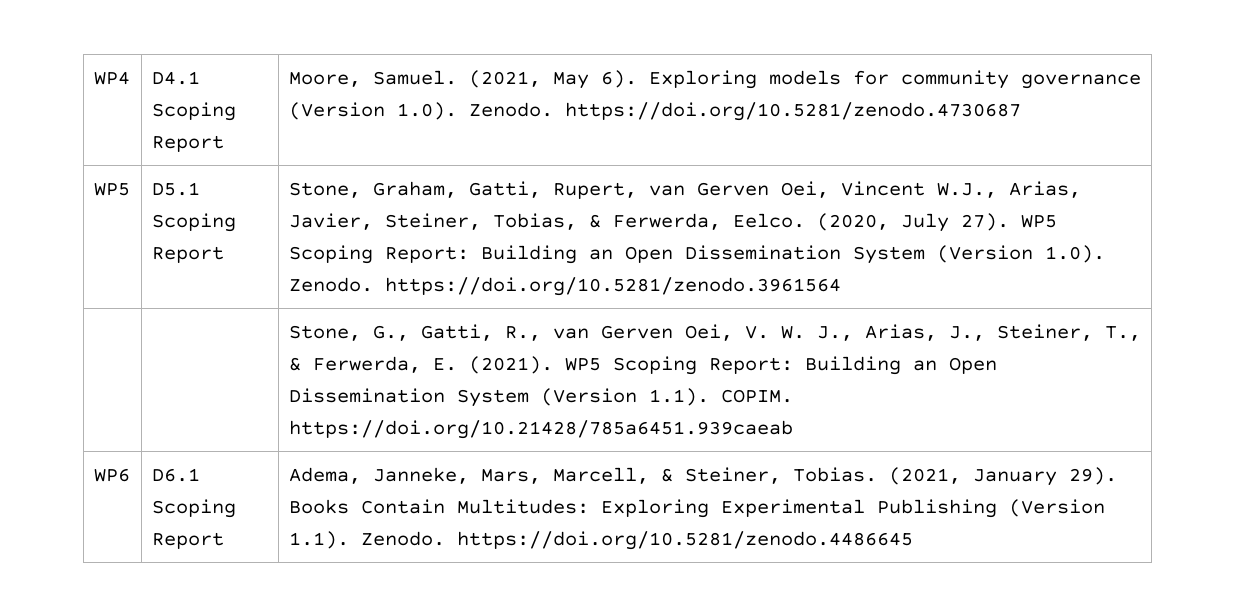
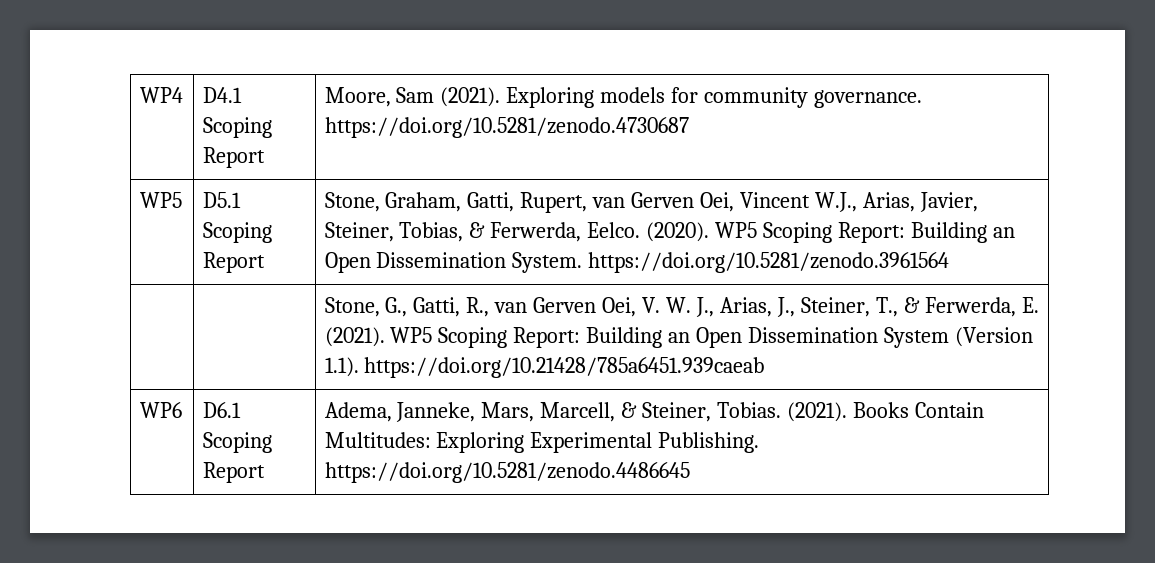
- WP4 | D4.1 Scoping Report | Moore, Samuel. (2021, May 6). Exploring models for community governance (Version 1.0). Zenodo. https://doi.org/10.5281/zenodo.4730687
+ WP4 | D4.1 Scoping Report | Moore, Sam (2021). Exploring models for community governance. https://doi.org/10.5281/zenodo.4730687
- WP5 | D5.1 Scoping Report | Stone, Graham, Gatti, Rupert, van Gerven Oei, Vincent W.J., Arias, Javier, Steiner, Tobias, & Ferwerda, Eelco. (2020, July 27). WP5 Scoping Report: Building an Open Dissemination System (Version 1.0). Zenodo. https://doi.org/10.5281/zenodo.3961564
+ WP5 | D5.1 Scoping Report | Stone, Graham, Gatti, Rupert, van Gerven Oei, Vincent W.J., Arias, Javier, Steiner, Tobias, & Ferwerda, Eelco. (2020). WP5 Scoping Report: Building an Open Dissemination System. https://doi.org/10.5281/zenodo.3961564
- | | Stone, G., Gatti, R., van Gerven Oei, V. W. J., Arias, J., Steiner, T., & Ferwerda, E. (2021). WP5 Scoping Report: Building an Open Dissemination System (Version 1.1). COPIM. https://doi.org/10.21428/785a6451.939caeab
+ | | Stone, G., Gatti, R., van Gerven Oei, V. W. J., Arias, J., Steiner, T., & Ferwerda, E. (2021). WP5 Scoping Report: Building an Open Dissemination System (Version 1.1). https://doi.org/10.21428/785a6451.939caeab
- WP6 | D6.1 Scoping Report | Adema, Janneke, Mars, Marcell, & Steiner, Tobias. (2021, January 29). Books Contain Multitudes: Exploring Experimental Publishing (Version 1.1). Zenodo. https://doi.org/10.5281/zenodo.4486645
+ WP6 | D6.1 Scoping Report | Adema, Janneke, Mars, Marcell, & Steiner, Tobias. (2021). Books Contain Multitudes: Exploring Experimental Publishing. https://doi.org/10.5281/zenodo.4486645

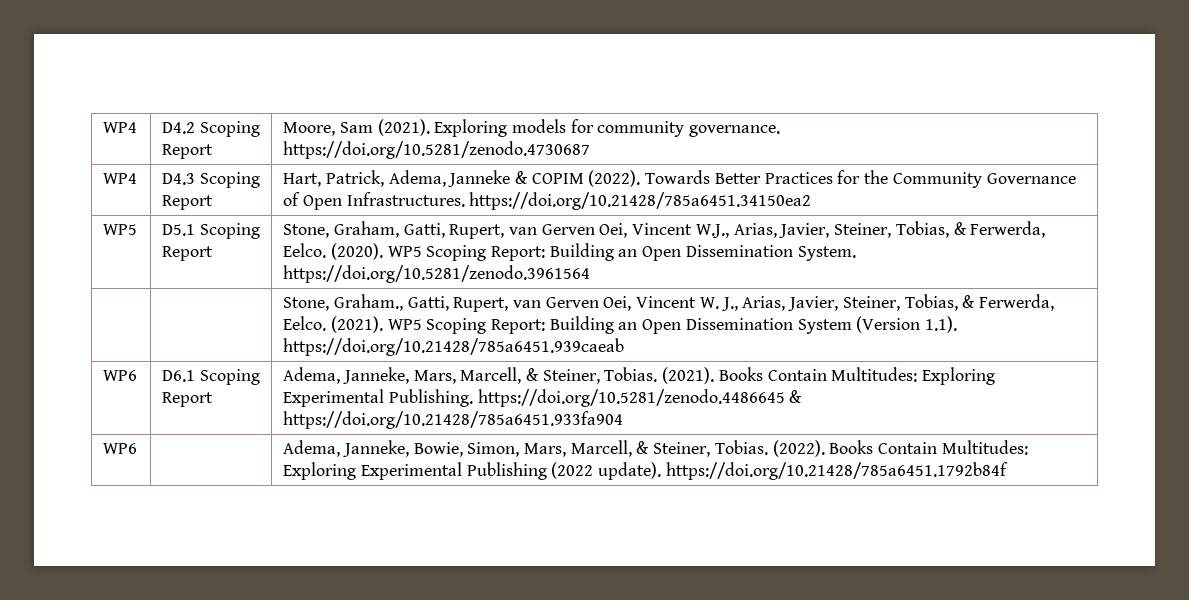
- WP4 | D4.1 Scoping Report | Moore, Sam (2021). Exploring models for community governance. https://doi.org/10.5281/zenodo.4730687
+ WP4 | D4.2 Scoping Report | Moore, Sam (2021). Exploring models for community governance. https://doi.org/10.5281/zenodo.4730687
+ WP4 | D4.3 Scoping Report | Hart, Patrick, Adema, Janneke & COPIM (2022). Towards Better Practices for the Community Governance of Open Infrastructures. https://doi.org/10.21428/785a6451.34150ea2
- | | Stone, G., Gatti, R., van Gerven Oei, V. W. J., Arias, J., Steiner, T., & Ferwerda, E. (2021). WP5 Scoping Report: Building an Open Dissemination System (Version 1.1). https://doi.org/10.21428/785a6451.939caeab
+ | | Stone, Graham., Gatti, Rupert, van Gerven Oei, Vincent W. J., Arias, Javier, Steiner, Tobias, & Ferwerda, Eelco. (2021). WP5 Scoping Report: Building an Open Dissemination System (Version 1.1). https://doi.org/10.21428/785a6451.939caeab
- WP6 | D6.1 Scoping Report | Adema, Janneke, Mars, Marcell, & Steiner, Tobias. (2021). Books Contain Multitudes: Exploring Experimental Publishing. https://doi.org/10.5281/zenodo.4486645
+ WP6 | D6.1 Scoping Report | Adema, Janneke, Mars, Marcell, & Steiner, Tobias. (2021). Books Contain Multitudes: Exploring Experimental Publishing. https://doi.org/10.5281/zenodo.4486645 & https://doi.org/10.21428/785a6451.933fa904
+ WP6 | | Adema, Janneke, Bowie, Simon, Mars, Marcell, & Steiner, Tobias. (2022). Books Contain Multitudes: Exploring Experimental Publishing (2022 update). https://doi.org/10.21428/785a6451.1792b84f

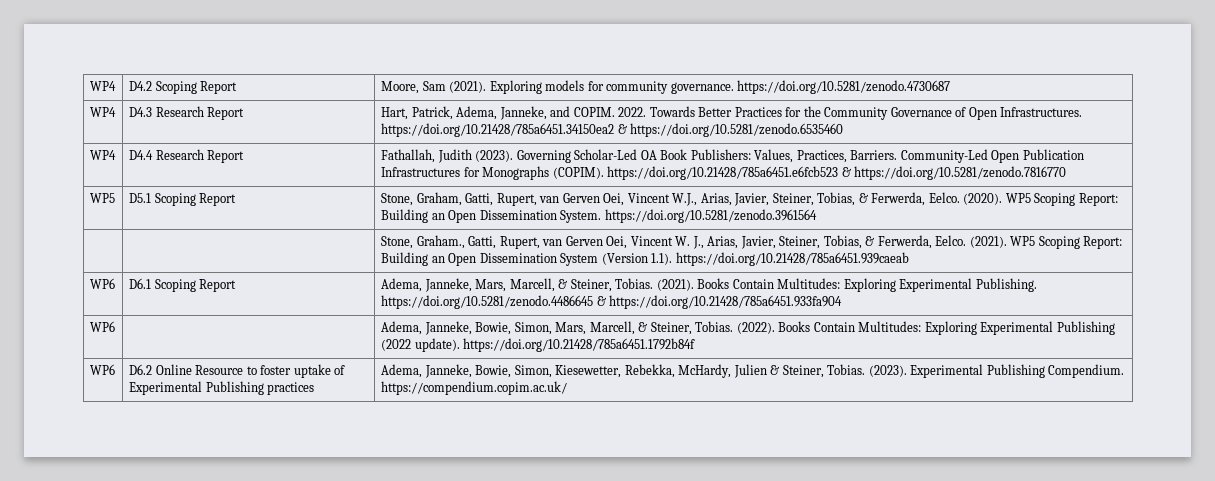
- WP4 | D4.3 Scoping Report | Hart, Patrick, Adema, Janneke & COPIM (2022). Towards Better Practices for the Community Governance of Open Infrastructures. https://doi.org/10.21428/785a6451.34150ea2
+ WP4 | D4.3 Research Report | Hart, Patrick, Adema, Janneke, and COPIM. 2022. Towards Better Practices for the Community Governance of Open Infrastructures. https://doi.org/10.21428/785a6451.34150ea2 & https://doi.org/10.5281/zenodo.6535460
+ WP4 | D4.4 Research Report | Fathallah, Judith (2023). Governing Scholar-Led OA Book Publishers: Values, Practices, Barriers. Community-Led Open Publication Infrastructures for Monographs (COPIM). https://doi.org/10.21428/785a6451.e6fcb523 & https://doi.org/10.5281/zenodo.7816770
+ WP6 | D6.2 Online Resource to foster uptake of Experimental Publishing practices | Adema, Janneke, Bowie, Simon, Kiesewetter, Rebekka, McHardy, Julien & Steiner, Tobias. (2023). Experimental Publishing Compendium. https://compendium.copim.ac.uk/

